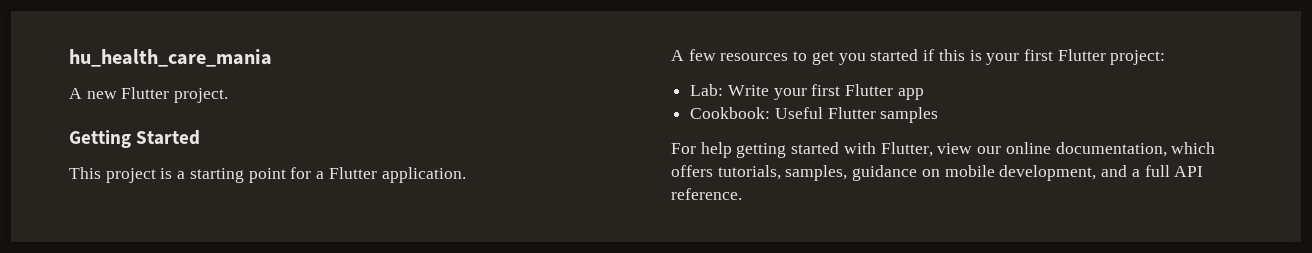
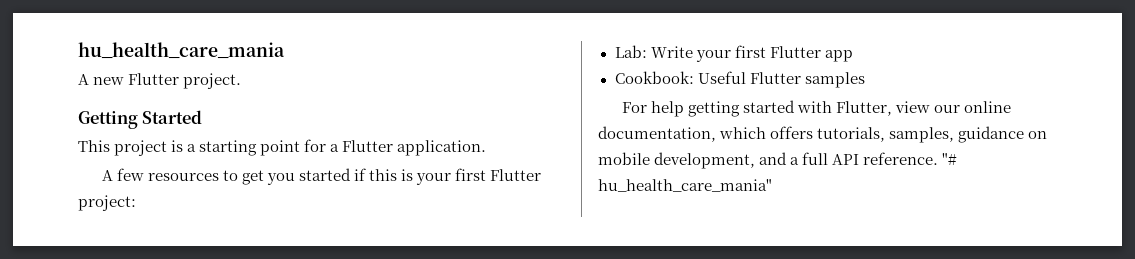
+ "# hu_health_care_mania"

